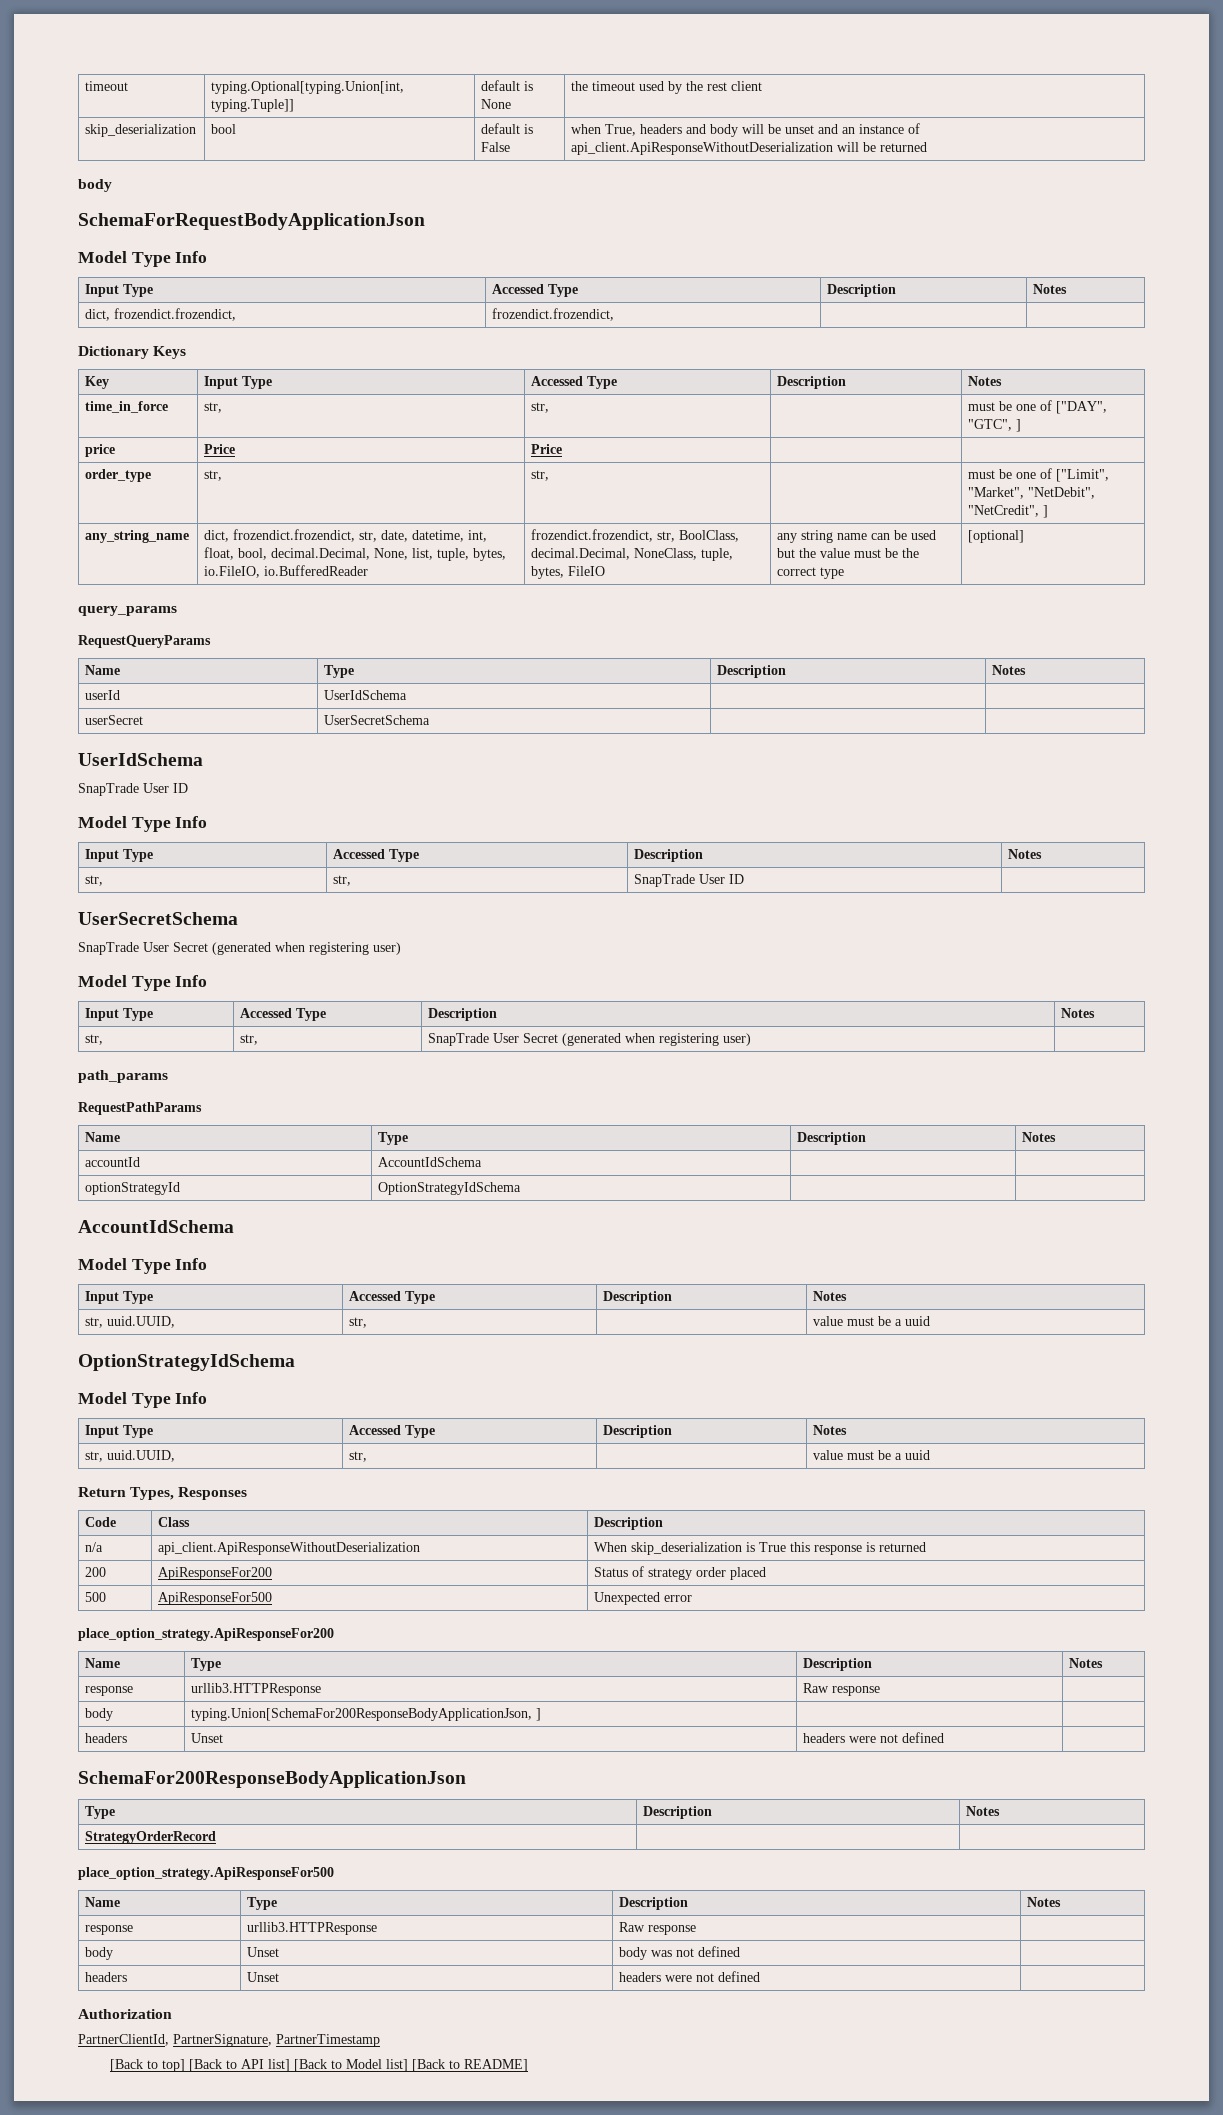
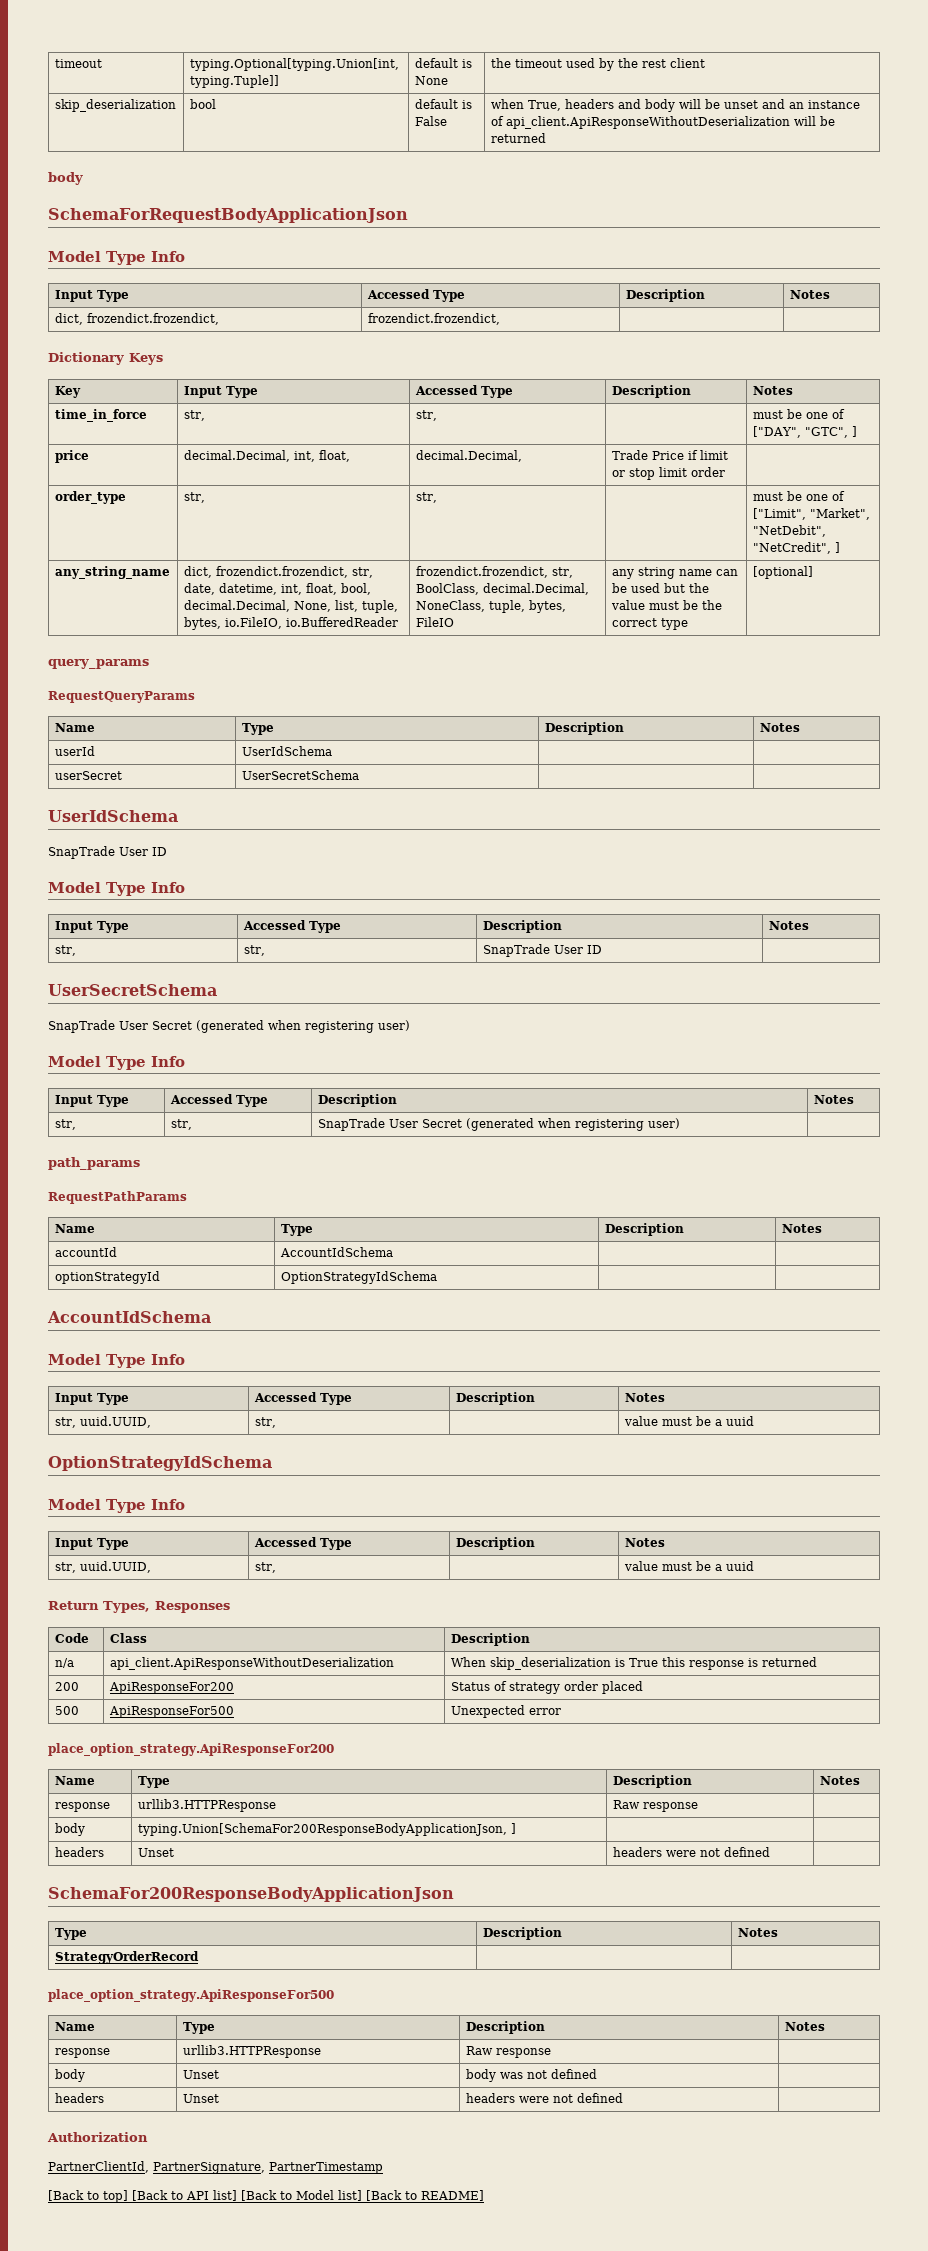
- price | Price | Price | |
+ price | decimal.Decimal, int, float, | decimal.Decimal, | Trade Price if limit or stop limit order |

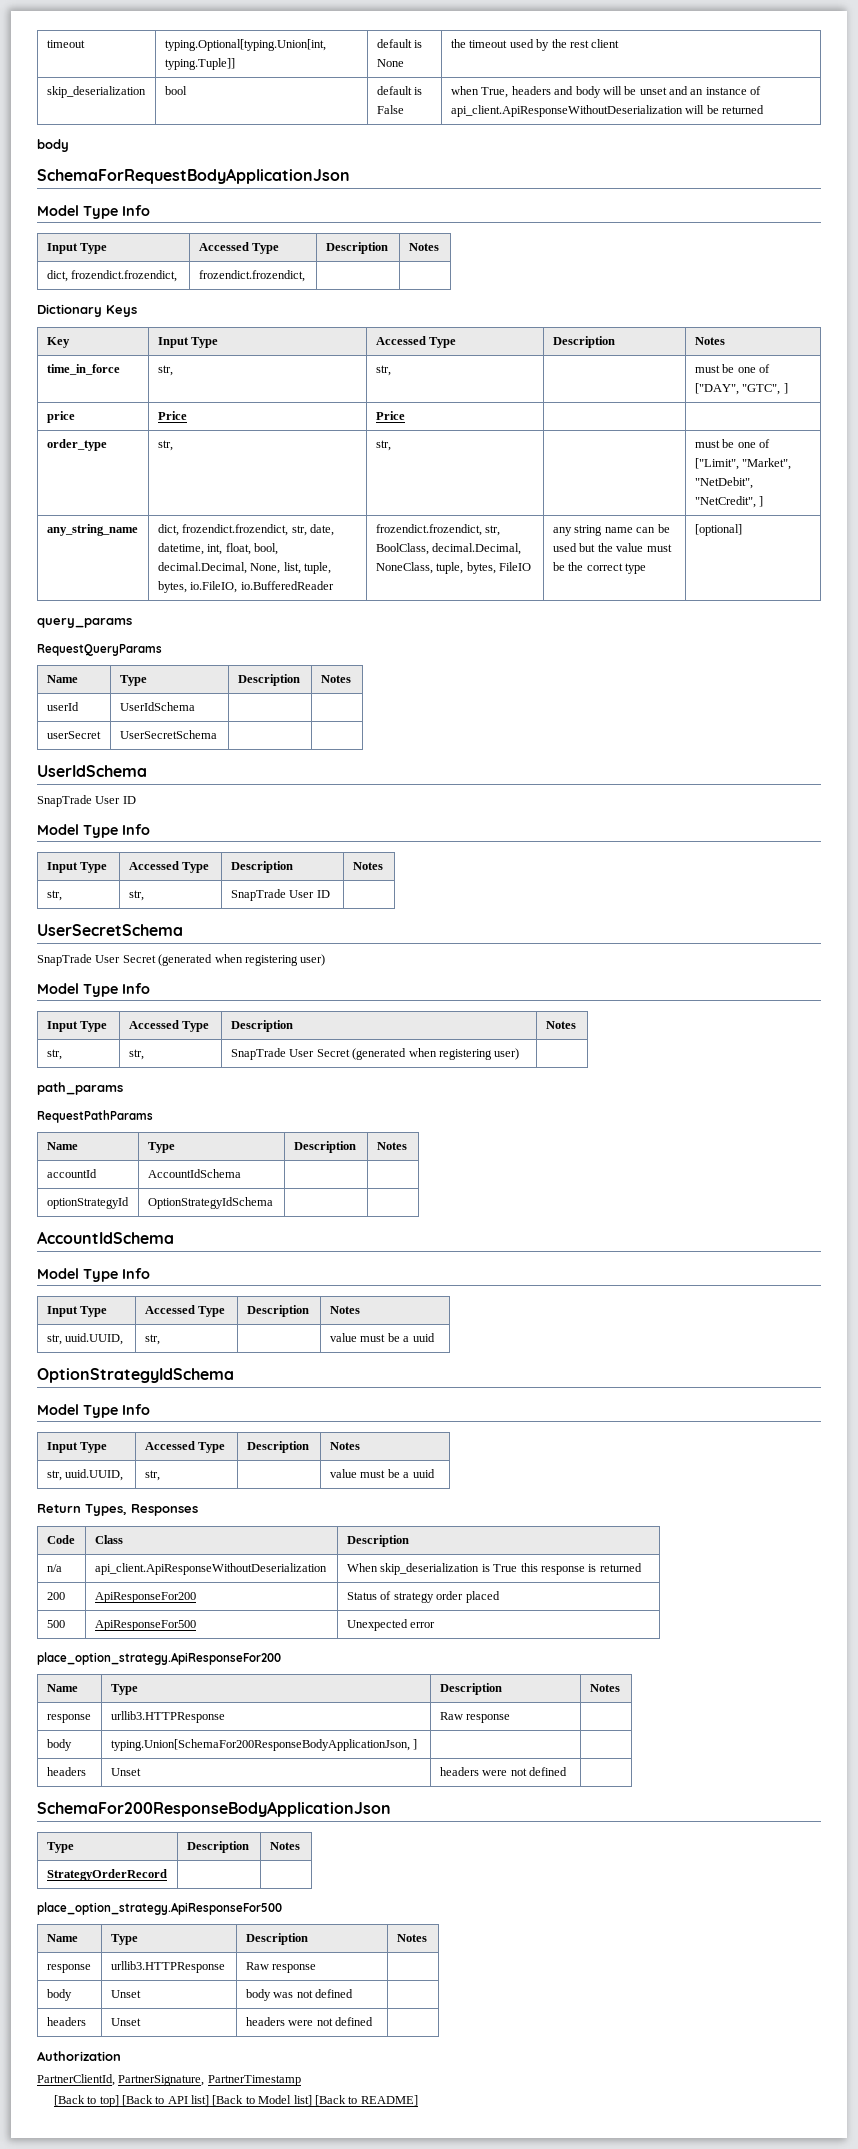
- price | decimal.Decimal, int, float, | decimal.Decimal, | Trade Price if limit or stop limit order |
+ price | Price | Price | |

